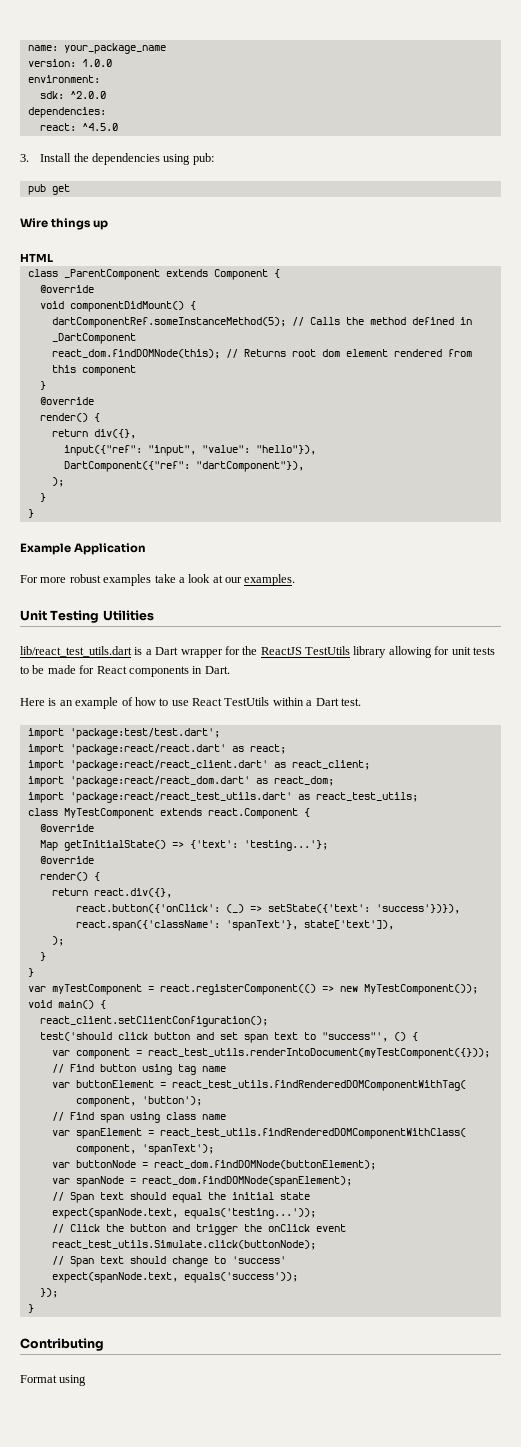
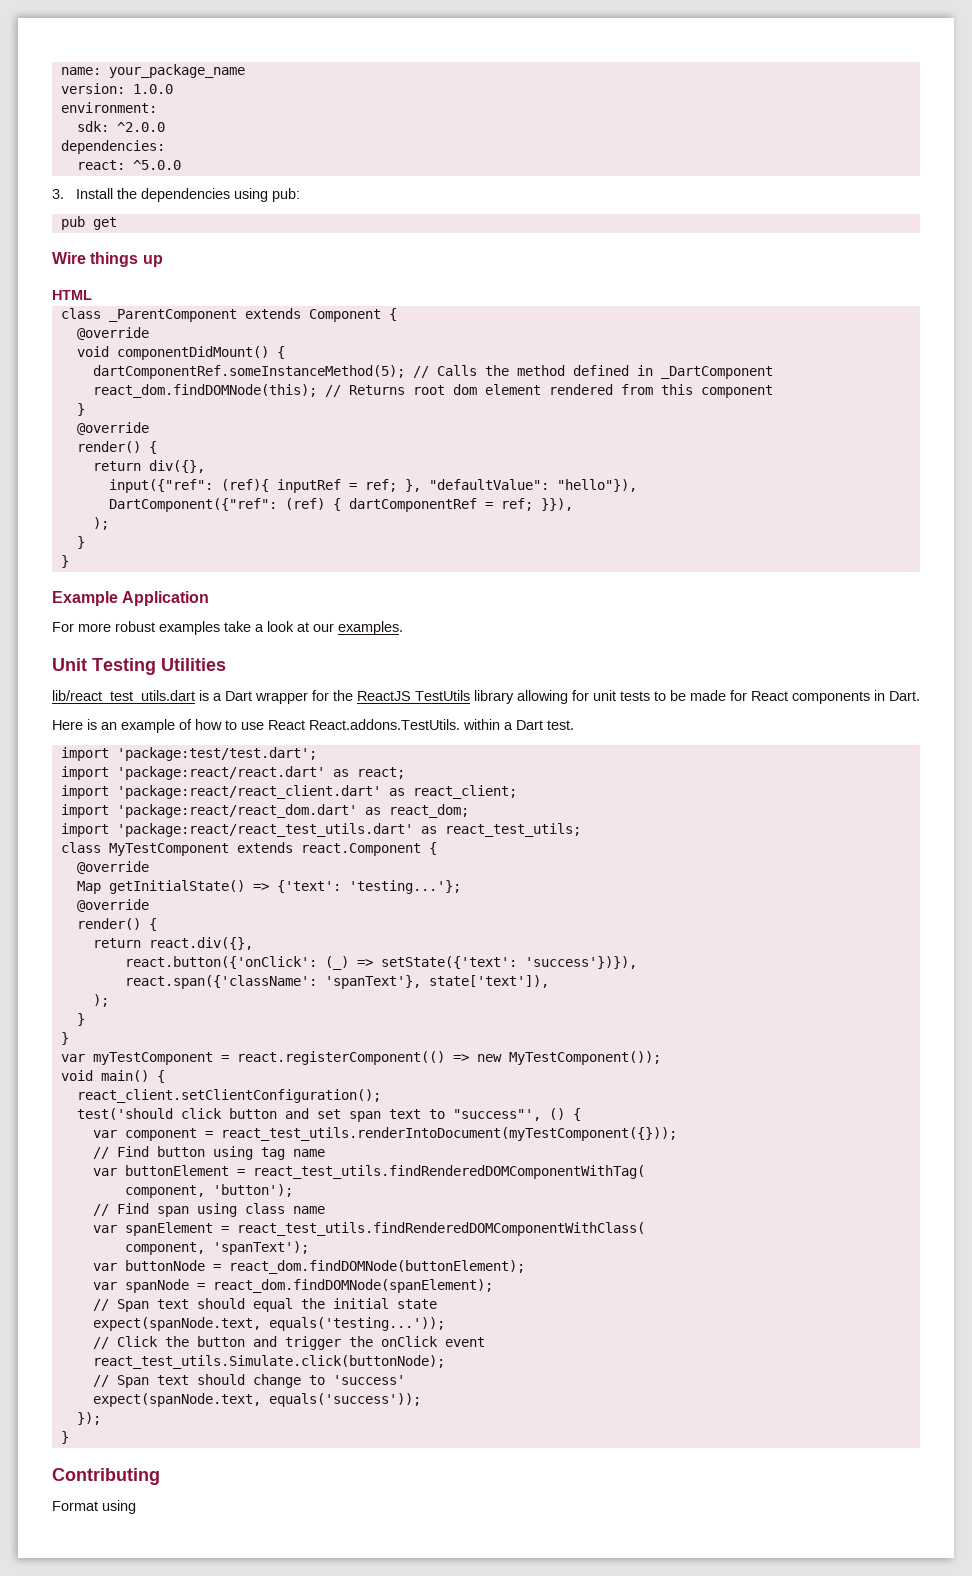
- react: ^4.5.0
+ react: ^5.0.0
- input({"ref": "input", "value": "hello"}),
- DartComponent({"ref": "dartComponent"}),
+ input({"ref": (ref){ inputRef = ref; }, "defaultValue": "hello"}),
+ DartComponent({"ref": (ref) { dartComponentRef = ref; }}),
- Here is an example of how to use React TestUtils within a Dart test.
+ Here is an example of how to use React React.addons.TestUtils. within a Dart test.

